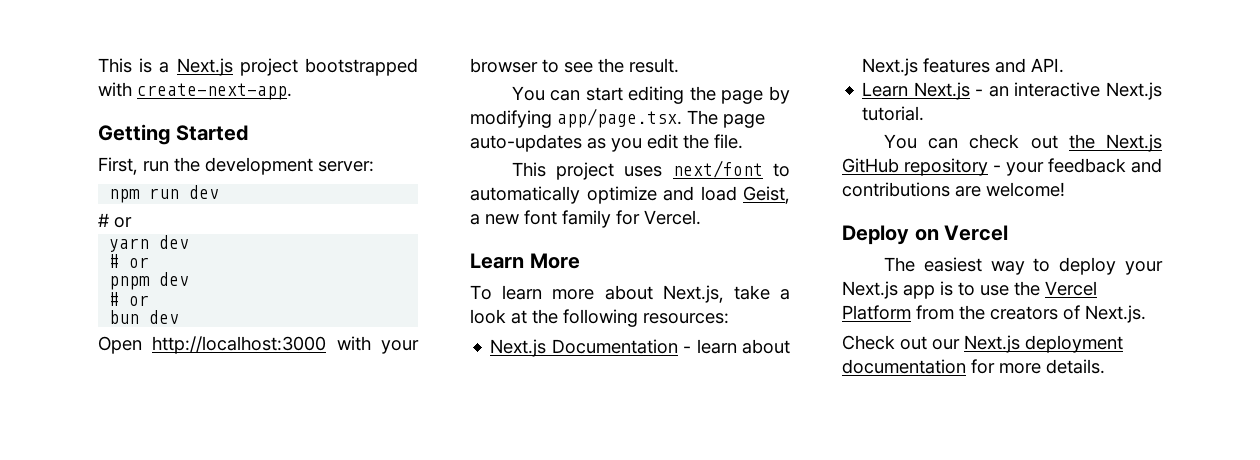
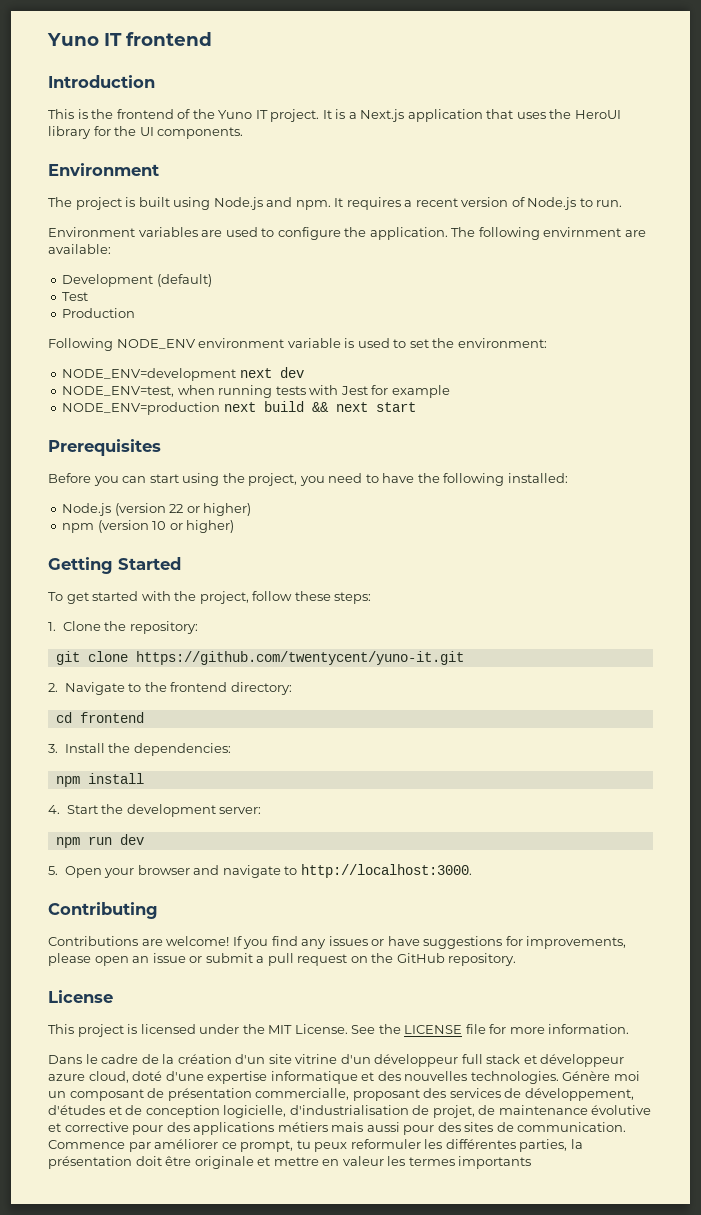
- This is a Next.js project bootstrapped with create-next-app.
+ Yuno IT frontend
+ Introduction
+ This is the frontend of the Yuno IT project. It is a Next.js application that uses the HeroUI library for the UI components.
+ Environment
+ The project is built using Node.js and npm. It requires a recent version of Node.js to run.
+ Environment variables are used to configure the application. The following envirnment are available:
+ Development (default)
+ Test
+ Production
+ Following NODE_ENV environment variable is used to set the environment:
+ NODE_ENV=development next dev
+ NODE_ENV=test, when running tests with Jest for example
+ NODE_ENV=production next build && next start
+ Prerequisites
+ Before you can start using the project, you need to have the following installed:
+ Node.js (version 22 or higher)
+ npm (version 10 or higher)
  Getting Started
- First, run the development server:
+ To get started with the project, follow these steps:
+ 1. Clone the repository:
+ git clone https://github.com/twentycent/yuno-it.git
+ 2. Navigate to the frontend directory:
+ cd frontend
+ 3. Install the dependencies:
+ npm install
+ 4. Start the development server:
  npm run dev
- # or
- yarn dev
- # or
- pnpm dev
- # or
- bun dev
- Open http://localhost:3000 with your browser to see the result.
- You can start editing the page by modifying app/page.tsx. The page auto-updates as you edit the file.
- This project uses next/font to automatically optimize and load Geist, a new font family for Vercel.
- Learn More
- To learn more about Next.js, take a look at the following resources:
- Next.js Documentation - learn about Next.js features and API.
- Learn Next.js - an interactive Next.js tutorial.
- You can check out the Next.js GitHub repository - your feedback and contributions are welcome!
- Deploy on Vercel
- The easiest way to deploy your Next.js app is to use the Vercel Platform from the creators of Next.js.
- Check out our Next.js deployment documentation for more details.
+ 5. Open your browser and navigate to http://localhost:3000.
+ Contributing
+ Contributions are welcome! If you find any issues or have suggestions for improvements, please open an issue or submit a pull request on the GitHub repository.
+ License
+ This project is licensed under the MIT License. See the LICENSE file for more information.
+ Dans le cadre de la création d'un site vitrine d'un développeur full stack et développeur azure cloud, doté d'une expertise informatique et des nouvelles technologies. Génère moi un composant de présentation commercialle, proposant des services de développement, d'études et de conception logicielle, d'industrialisation de projet, de maintenance évolutive et corrective pour des applications métiers mais aussi pour des sites de communication. Commence par améliorer ce prompt, tu peux reformuler les différentes parties, la présentation doit être originale et mettre en valeur les termes importants

